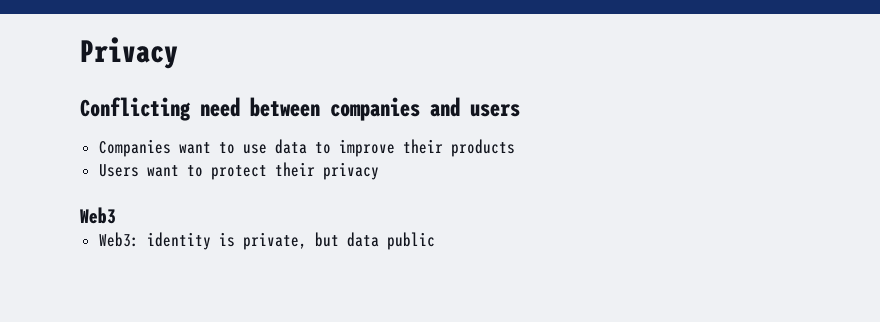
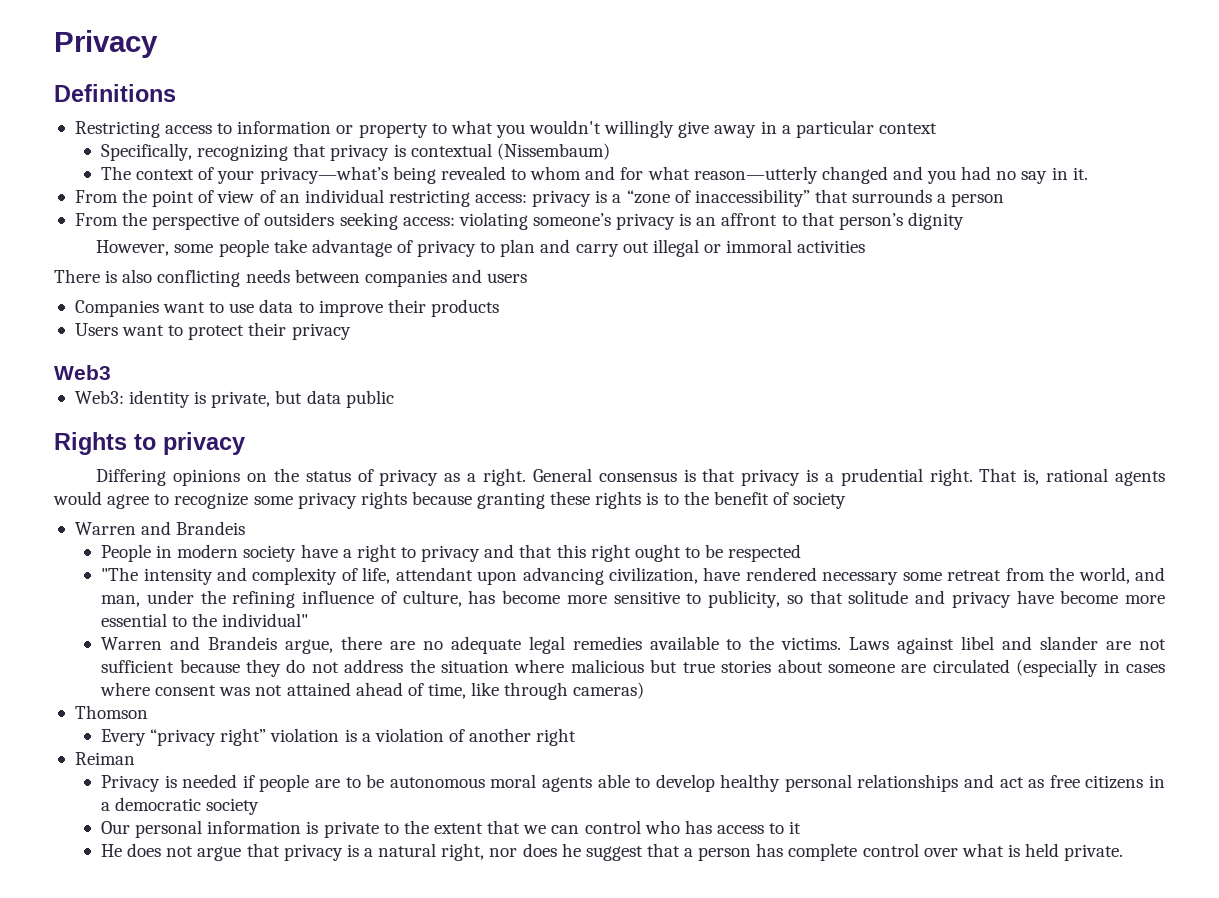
- Conflicting need between companies and users
+ Definitions
+ Restricting access to information or property to what you wouldn't willingly give away in a particular context
+ Specifically, recognizing that privacy is contextual (Nissembaum)
+ The context of your privacy—what’s being revealed to whom and for what reason—utterly changed and you had no say in it.
+ From the point of view of an individual restricting access: privacy is a “zone of inaccessibility” that surrounds a person
+ From the perspective of outsiders seeking access: violating someone’s privacy is an affront to that person’s dignity
+ However, some people take advantage of privacy to plan and carry out illegal or immoral activities
+ There is also conflicting needs between companies and users
+ Rights to privacy
+ Differing opinions on the status of privacy as a right. General consensus is that privacy is a prudential right. That is, rational agents would agree to recognize some privacy rights because granting these rights is to the benefit of society
+ Warren and Brandeis
+ People in modern society have a right to privacy and that this right ought to be respected
+ "The intensity and complexity of life, attendant upon advancing civilization, have rendered necessary some retreat from the world, and man, under the refining influence of culture, has become more sensitive to publicity, so that solitude and privacy have become more essential to the individual"
+ Warren and Brandeis argue, there are no adequate legal remedies available to the victims. Laws against libel and slander are not sufficient because they do not address the situation where malicious but true stories about someone are circulated (especially in cases where consent was not attained ahead of time, like through cameras)
+ Thomson
+ Every “privacy right” violation is a violation of another right
+ Reiman
+ Privacy is needed if people are to be autonomous moral agents able to develop healthy personal relationships and act as free citizens in a democratic society
+ Our personal information is private to the extent that we can control who has access to it
+ He does not argue that privacy is a natural right, nor does he suggest that a person has complete control over what is held private.

